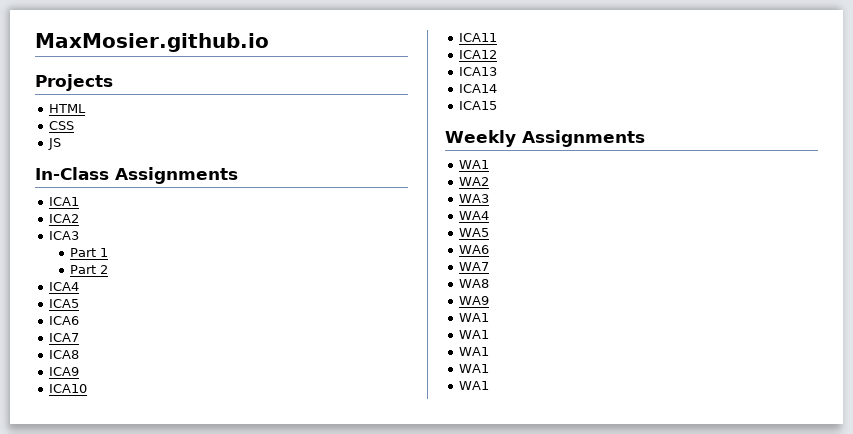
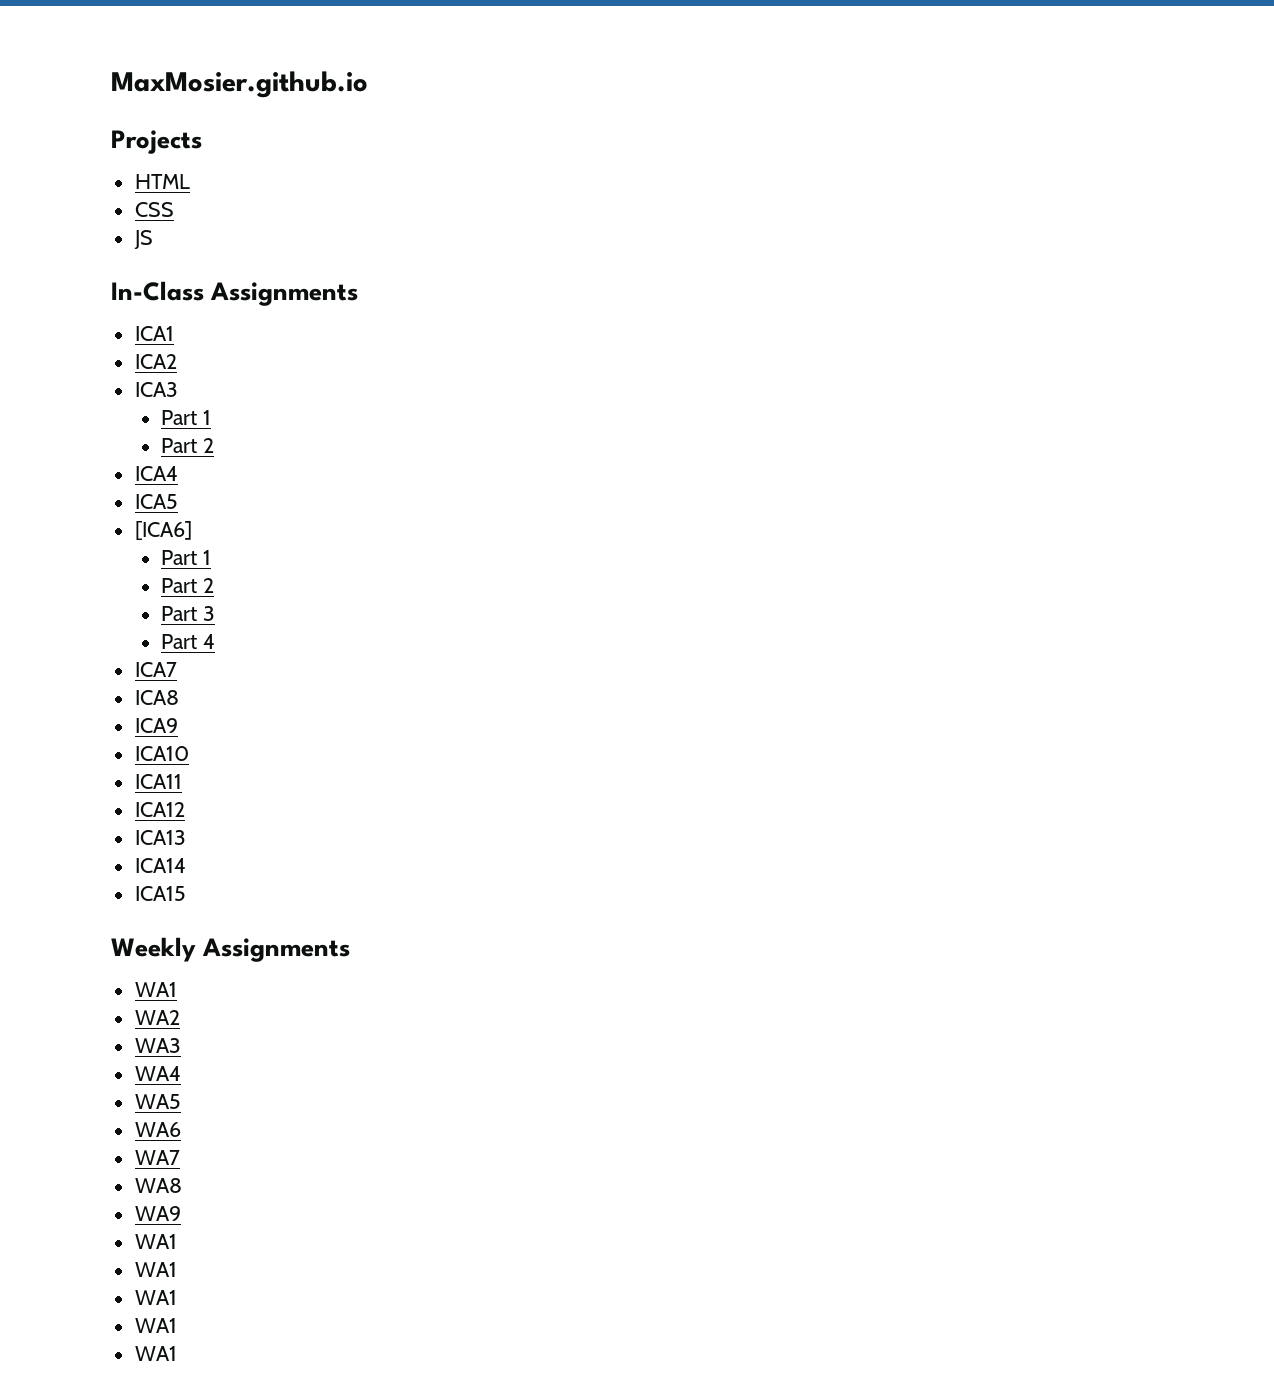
- ICA6
+ [ICA6]
+ Part 1
+ Part 2
+ Part 3
+ Part 4

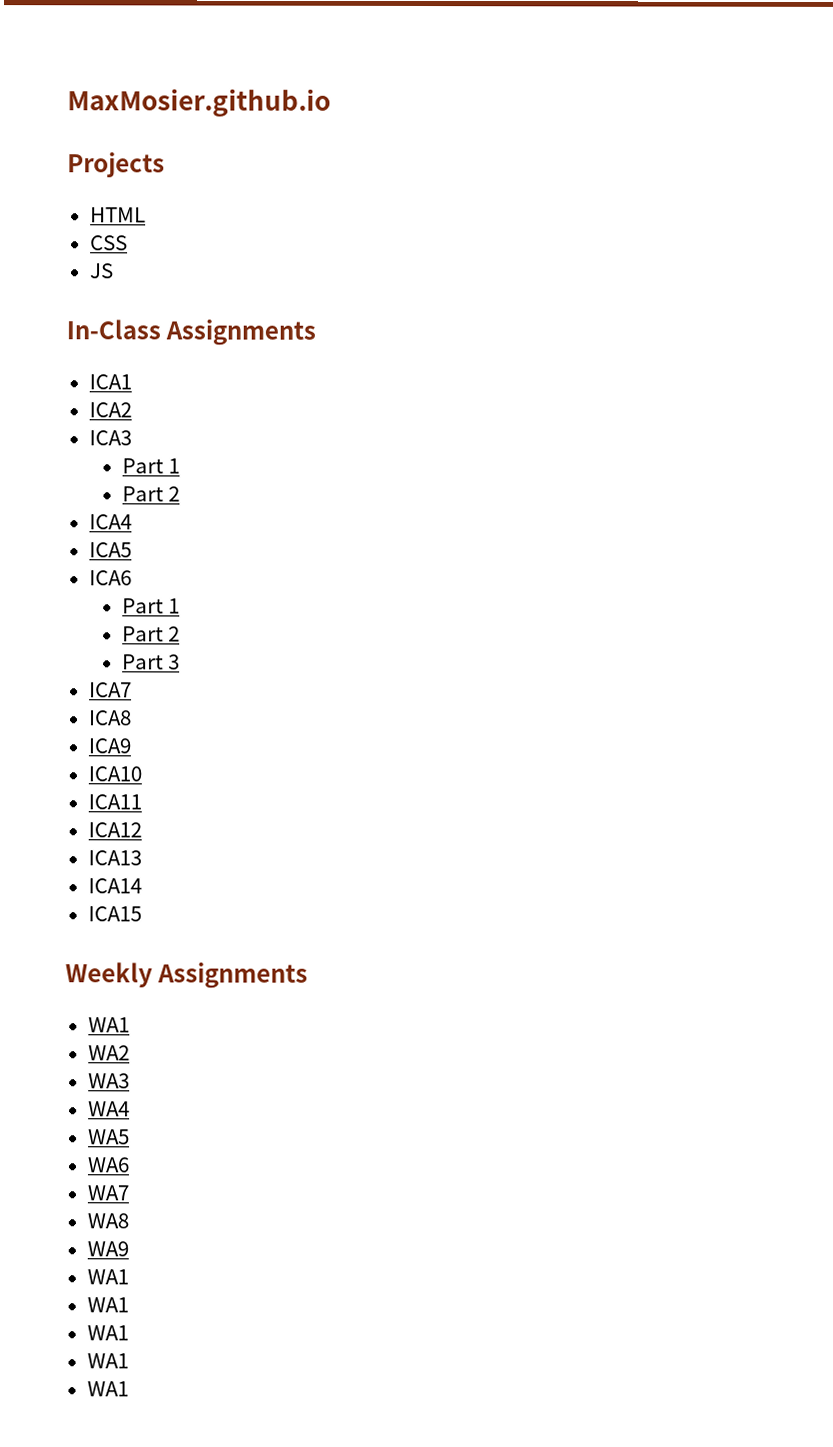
- [ICA6]
+ ICA6
- Part 4

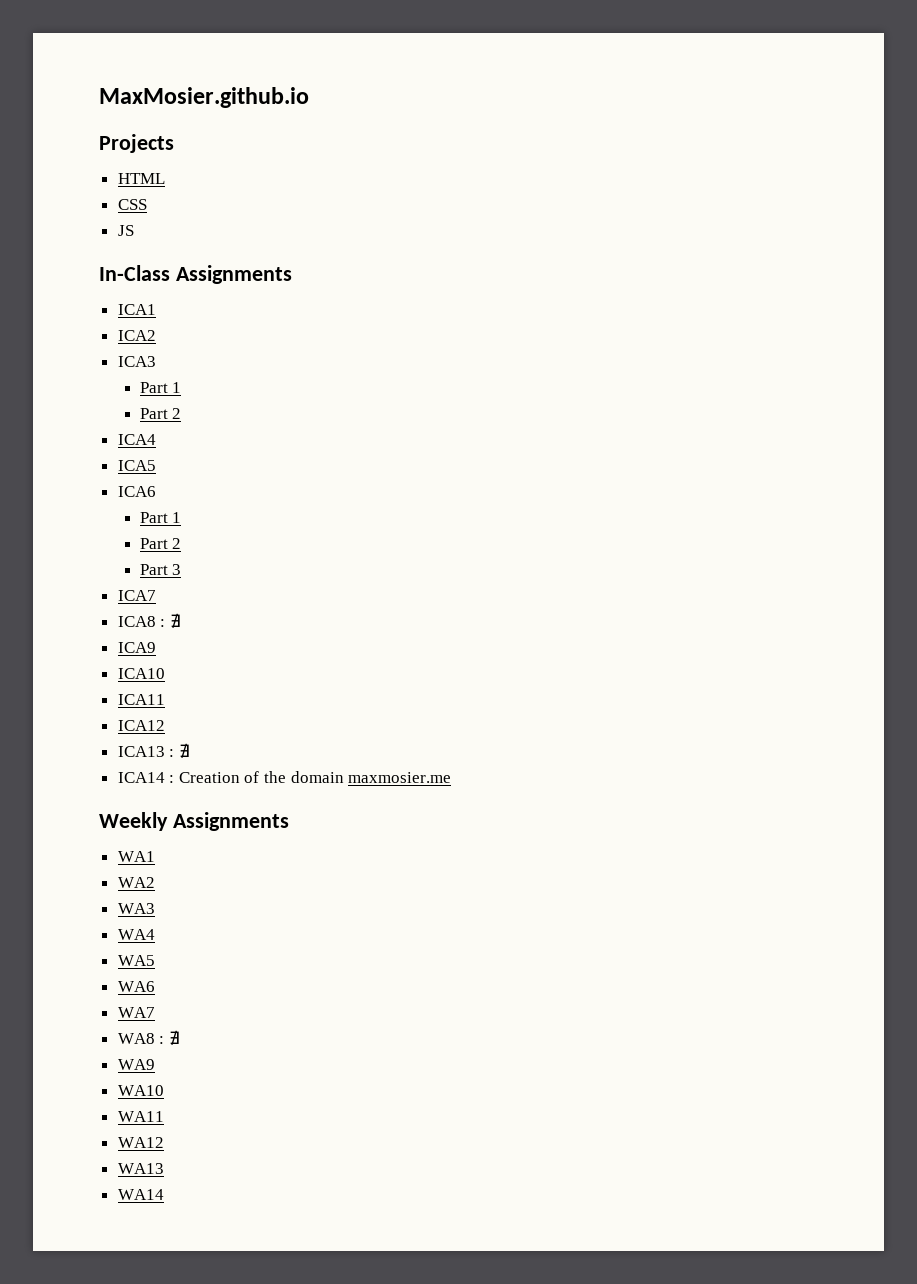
- ICA8
+ ICA8 : ∄
- ICA13
+ ICA13 : ∄
- ICA14
- ICA15
+ ICA14 : Creation of the domain maxmosier.me
- WA8
+ WA8 : ∄
  WA9
- WA1
- WA1
- WA1
- WA1
- WA1
+ WA10
+ WA11
+ WA12
+ WA13
+ WA14

